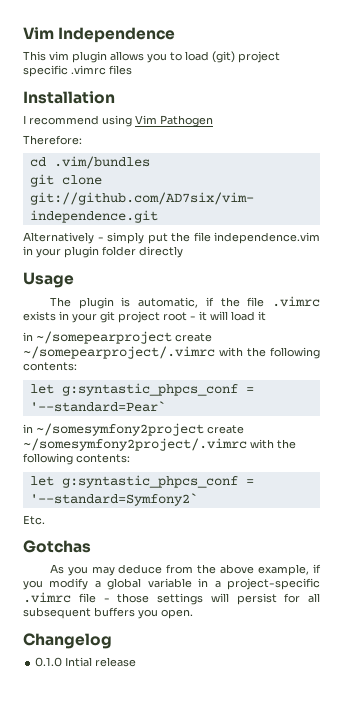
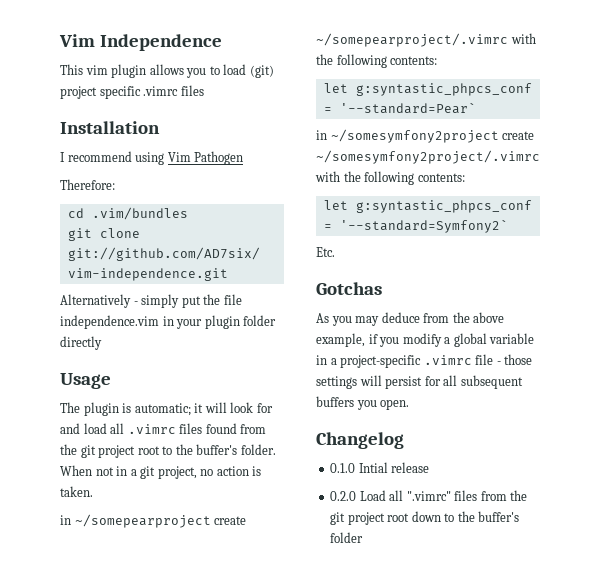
- The plugin is automatic, if the file .vimrc exists in your git project root - it will load it
+ The plugin is automatic; it will look for and load all .vimrc files found from the git project root to the buffer's folder. When not in a git project, no action is taken.
+ 0.2.0 Load all ".vimrc" files from the git project root down to the buffer's folder

